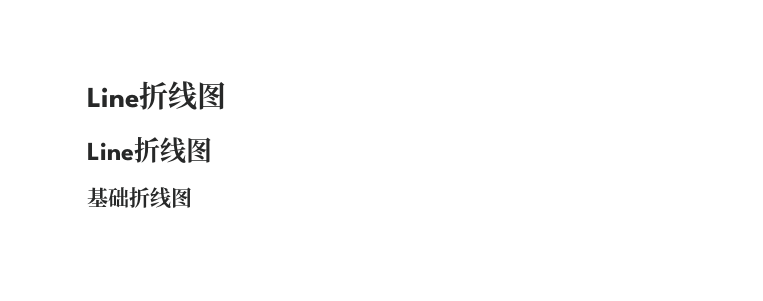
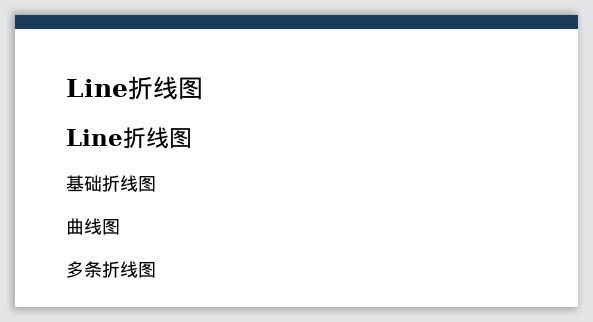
+ 曲线图
+ 多条折线图

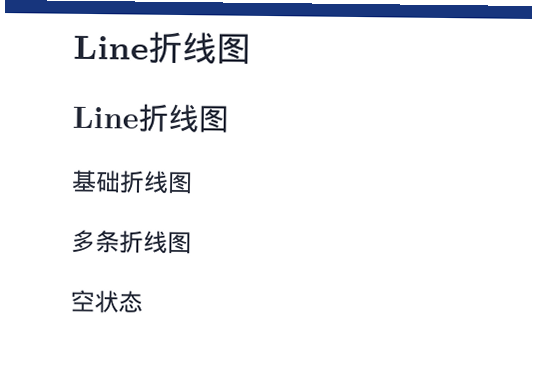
- 曲线图
+ 空状态

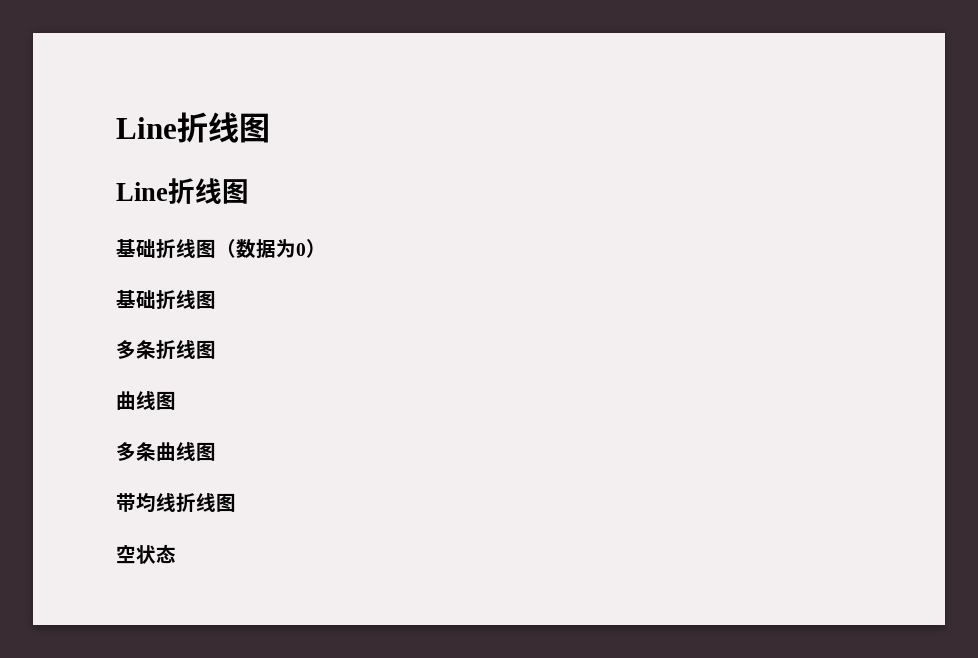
+ 基础折线图（数据为0）
  多条折线图
+ 曲线图
+ 多条曲线图
+ 带均线折线图

